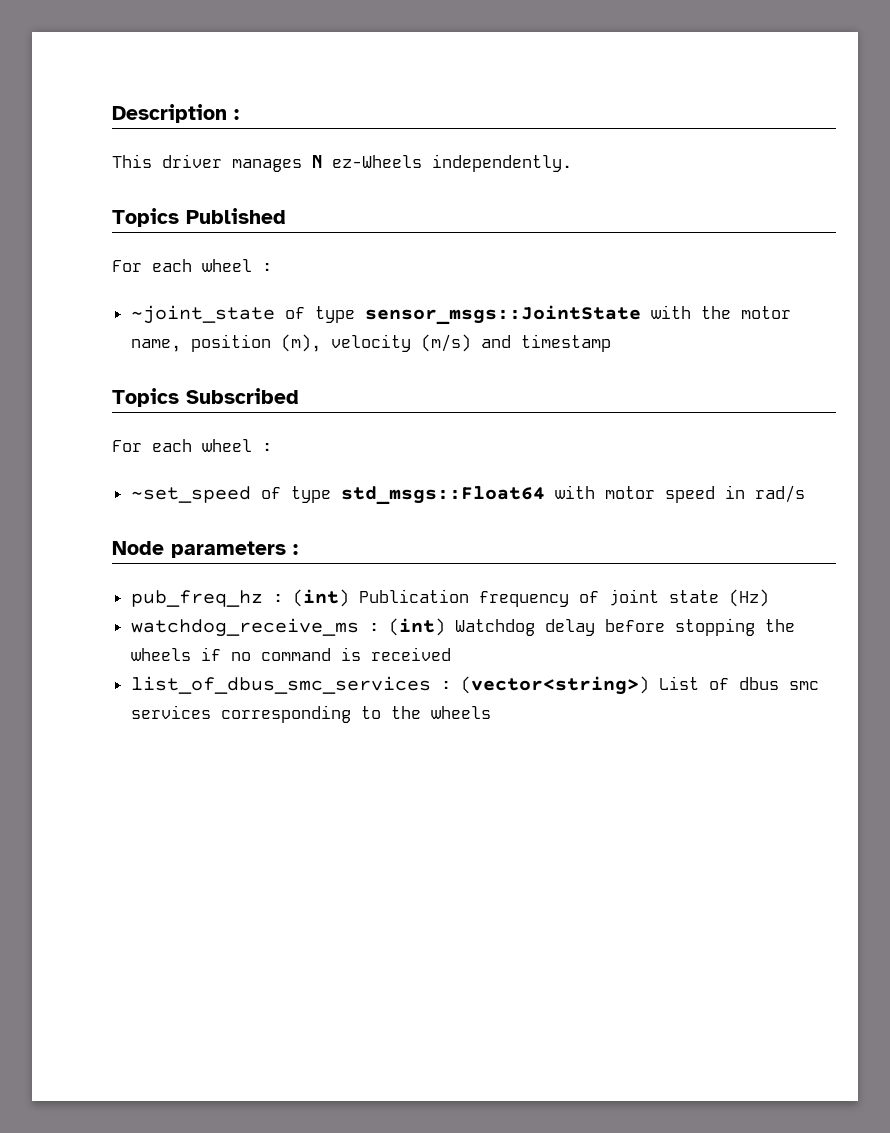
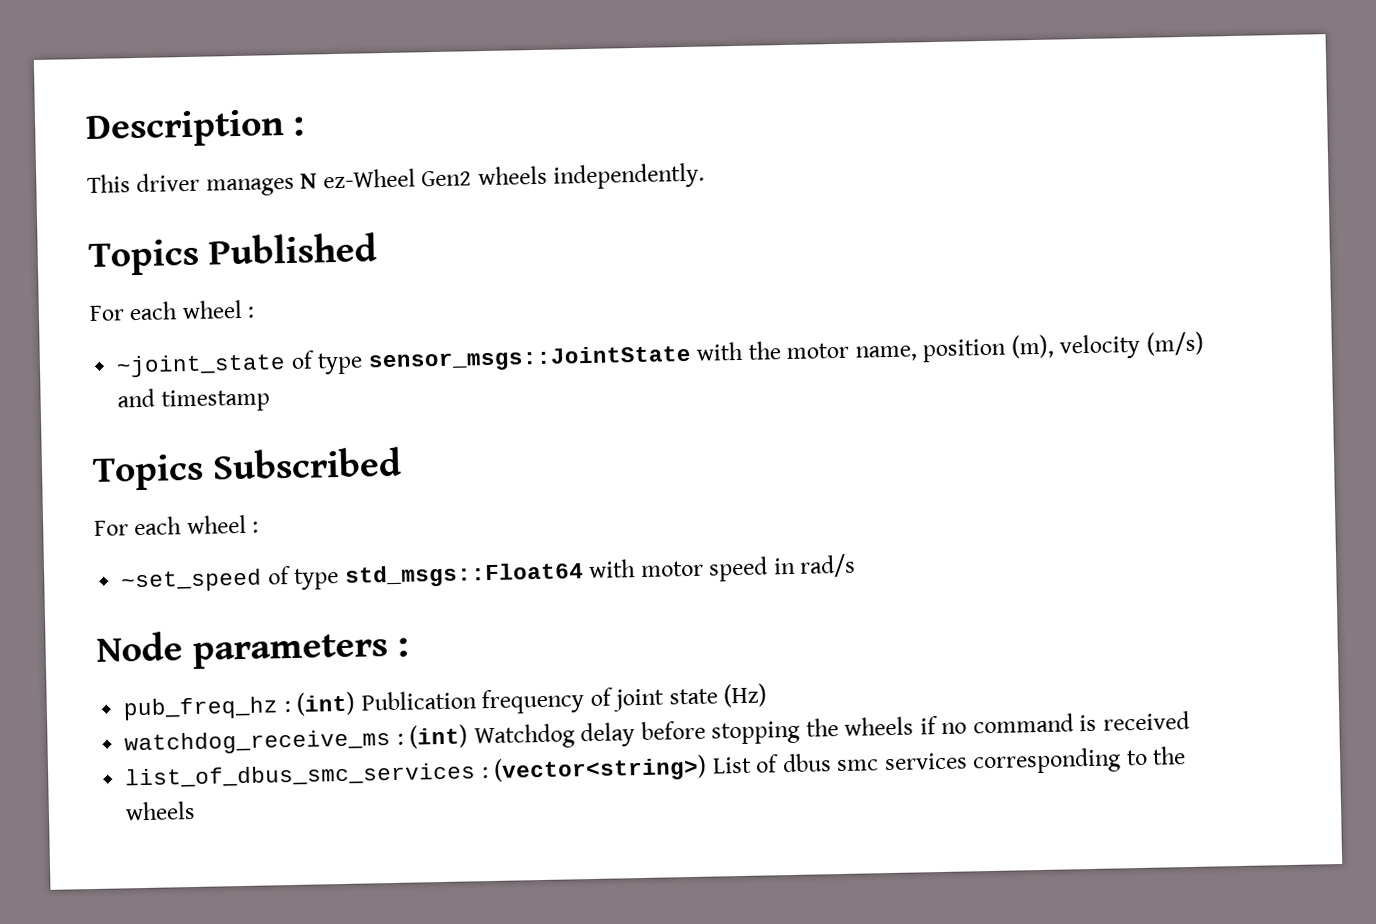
- This driver manages N ez-Wheels independently.
+ This driver manages N ez-Wheel Gen2 wheels independently.

